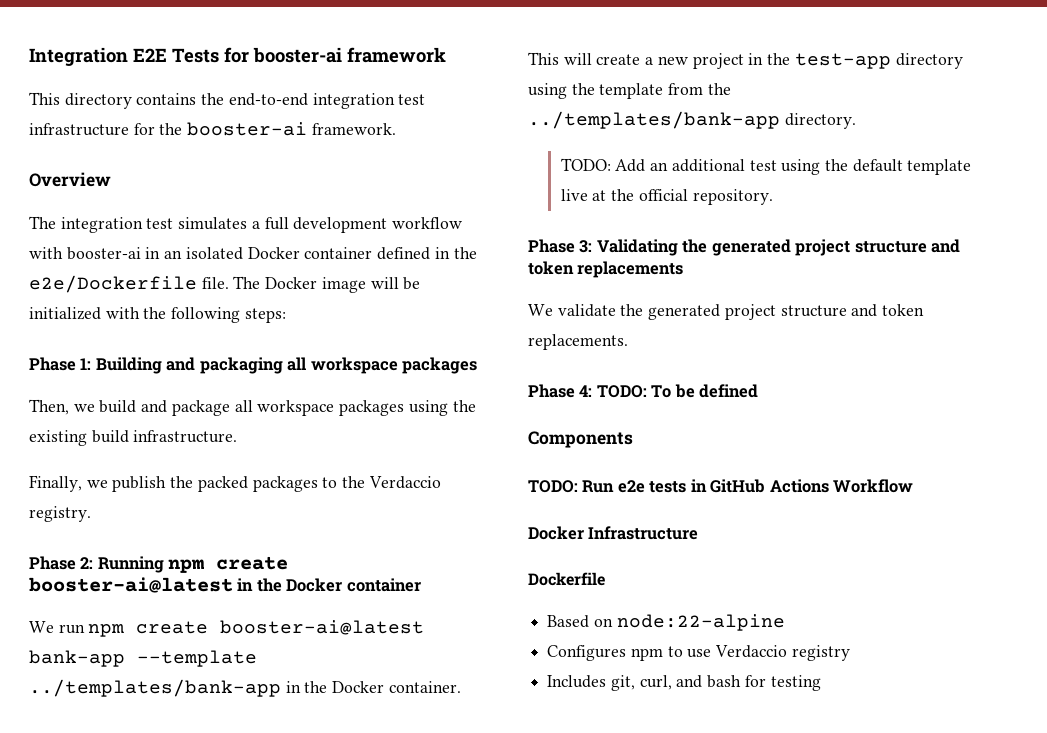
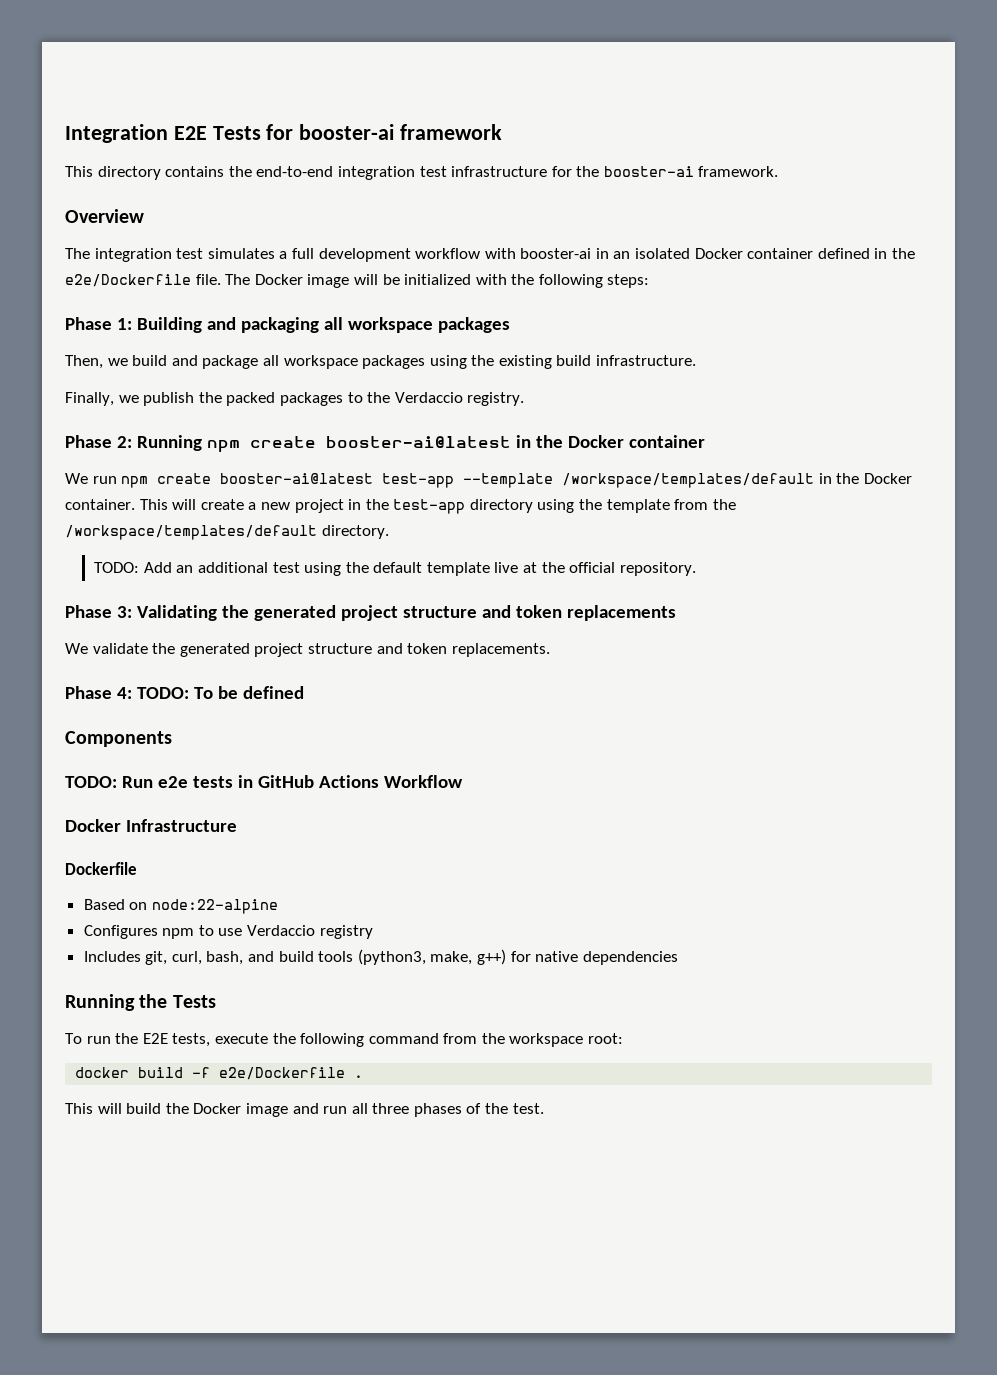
- We run npm create booster-ai@latest bank-app --template ../templates/bank-app in the Docker container.
+ We run npm create booster-ai@latest test-app --template /workspace/templates/default in the Docker container.
- This will create a new project in the test-app directory using the template from the ../templates/bank-app directory.
+ This will create a new project in the test-app directory using the template from the /workspace/templates/default directory.
- Includes git, curl, and bash for testing
+ Includes git, curl, bash, and build tools (python3, make, g++) for native dependencies
+ Running the Tests
+ To run the E2E tests, execute the following command from the workspace root:
+ docker build -f e2e/Dockerfile .
+ This will build the Docker image and run all three phases of the test.

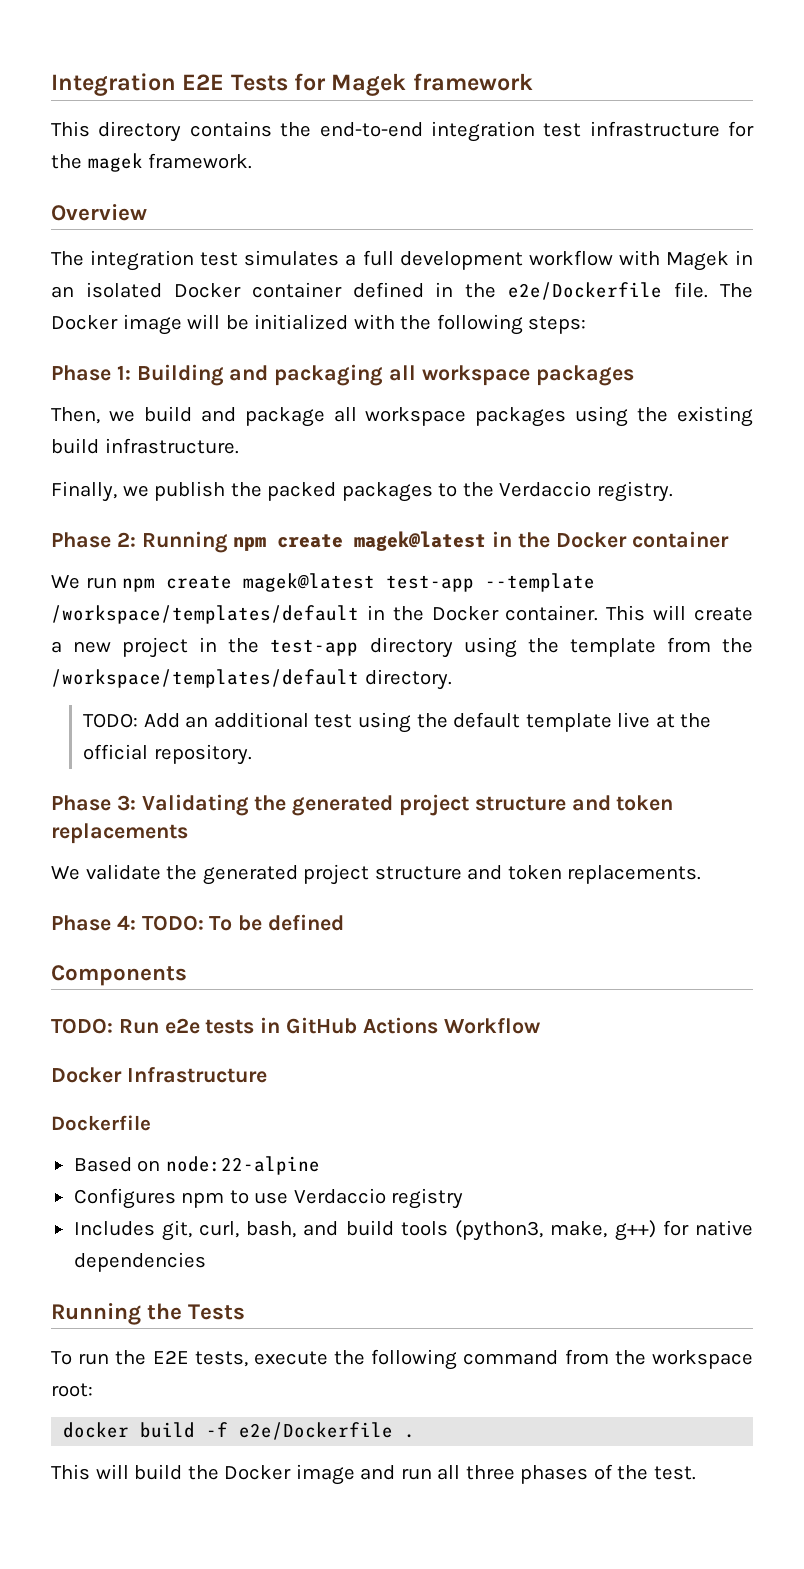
- Integration E2E Tests for booster-ai framework
+ Integration E2E Tests for Magek framework
- This directory contains the end-to-end integration test infrastructure for the booster-ai framework.
+ This directory contains the end-to-end integration test infrastructure for the magek framework.
- The integration test simulates a full development workflow with booster-ai in an isolated Docker container defined in the e2e/Dockerfile file.
+ The integration test simulates a full development workflow with Magek in an isolated Docker container defined in the e2e/Dockerfile file.
- Phase 2: Running npm create booster-ai@latest in the Docker container
+ Phase 2: Running npm create magek@latest in the Docker container
- We run npm create booster-ai@latest test-app --template /workspace/templates/default in the Docker container.
+ We run npm create magek@latest test-app --template /workspace/templates/default in the Docker container.

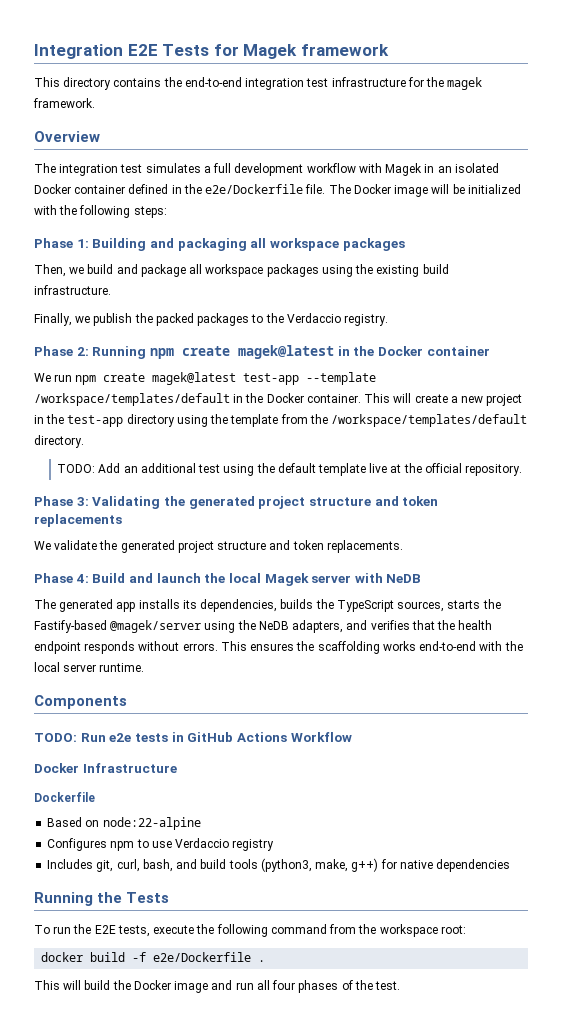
- Phase 4: TODO: To be defined
+ Phase 4: Build and launch the local Magek server with NeDB
+ The generated app installs its dependencies, builds the TypeScript sources, starts the Fastify-based @magek/server using the NeDB adapters, and verifies that the health endpoint responds without errors. This ensures the scaffolding works end-to-end with the local server runtime.
- This will build the Docker image and run all three phases of the test.
+ This will build the Docker image and run all four phases of the test.

